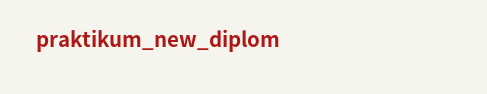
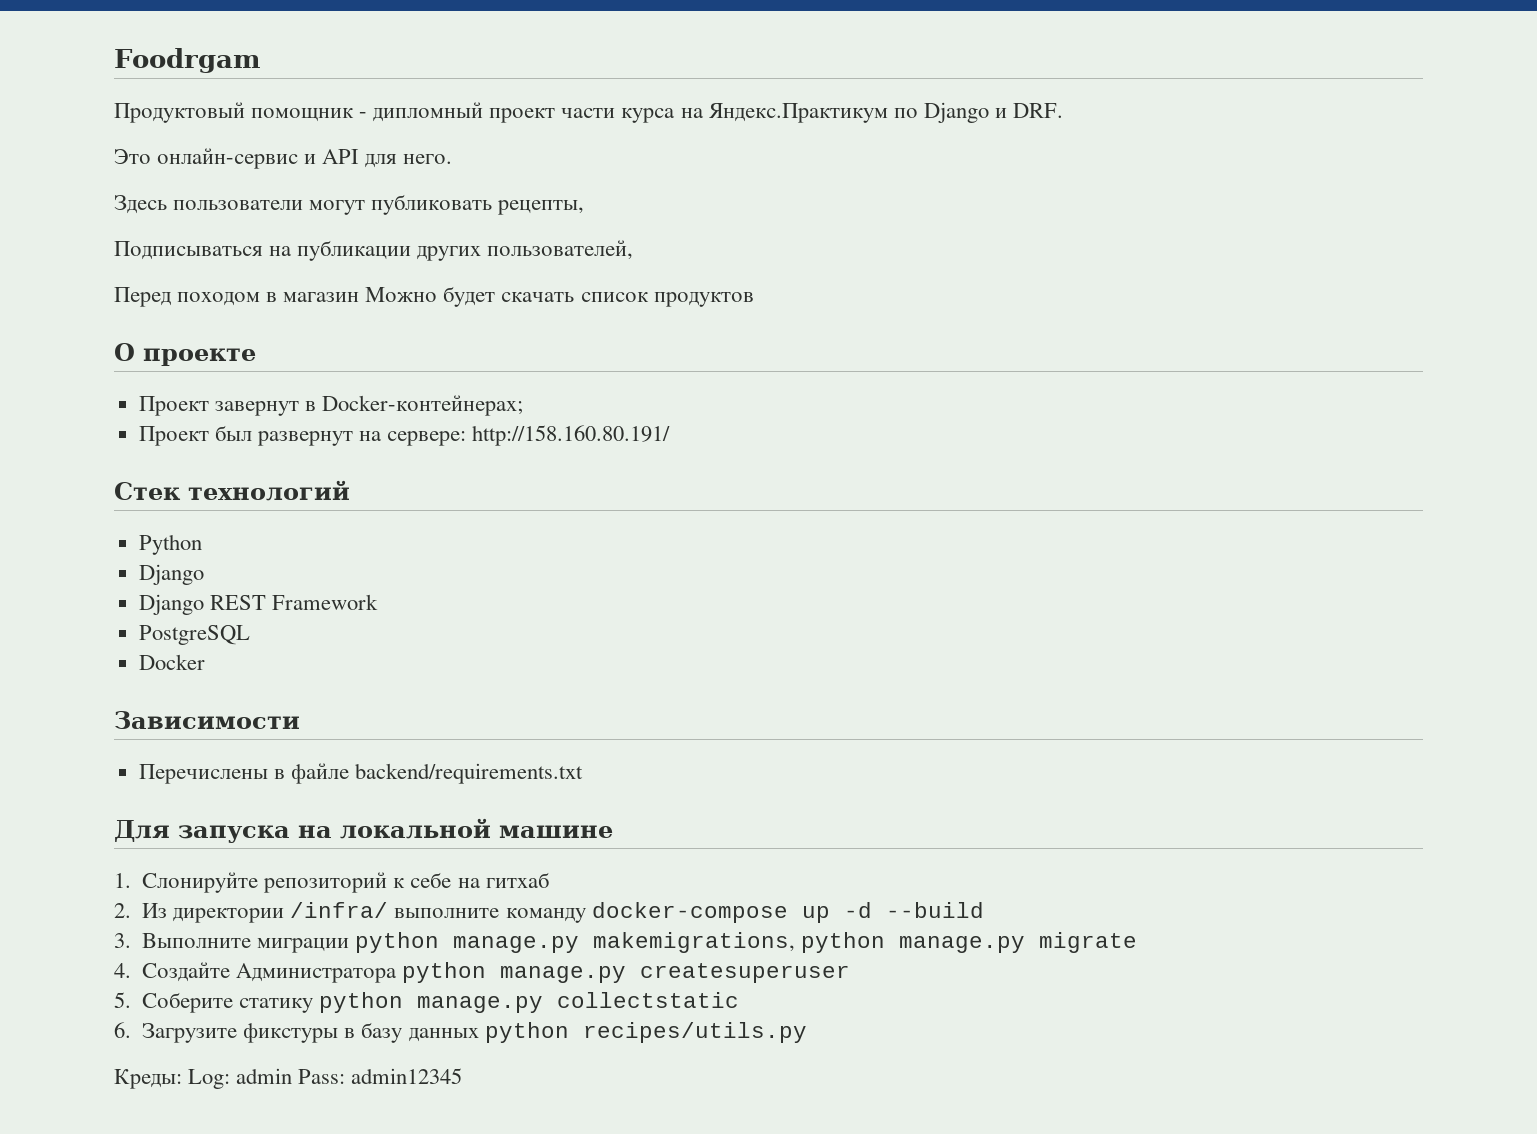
- praktikum_new_diplom
+ Foodrgam
+ Продуктовый помощник - дипломный проект части курса на Яндекс.Практикум по Django и DRF.
+ Это онлайн-сервис и API для него.
+ Здесь пользователи могут публиковать рецепты,
+ Подписываться на публикации других пользователей,
+ Перед походом в магазин Можно будет скачать список продуктов
+ О проекте
+ Проект завернут в Docker-контейнерах;
+ Проект был развернут на сервере: http://158.160.80.191/
+ Стек технологий
+ Python
+ Django
+ Django REST Framework
+ PostgreSQL
+ Docker
+ Зависимости
+ Перечислены в файле backend/requirements.txt
+ Для запуска на локальной машине
+ 1. Слонируйте репозиторий к себе на гитхаб
+ 2. Из директории /infra/ выполните команду docker-compose up -d --build
+ 3. Выполните миграции python manage.py makemigrations, python manage.py migrate
+ 4. Создайте Администратора python manage.py createsuperuser
+ 5. Соберите статику python manage.py collectstatic
+ 6. Загрузите фикстуры в базу данных python recipes/utils.py
+ Креды: Log: admin Pass: admin12345

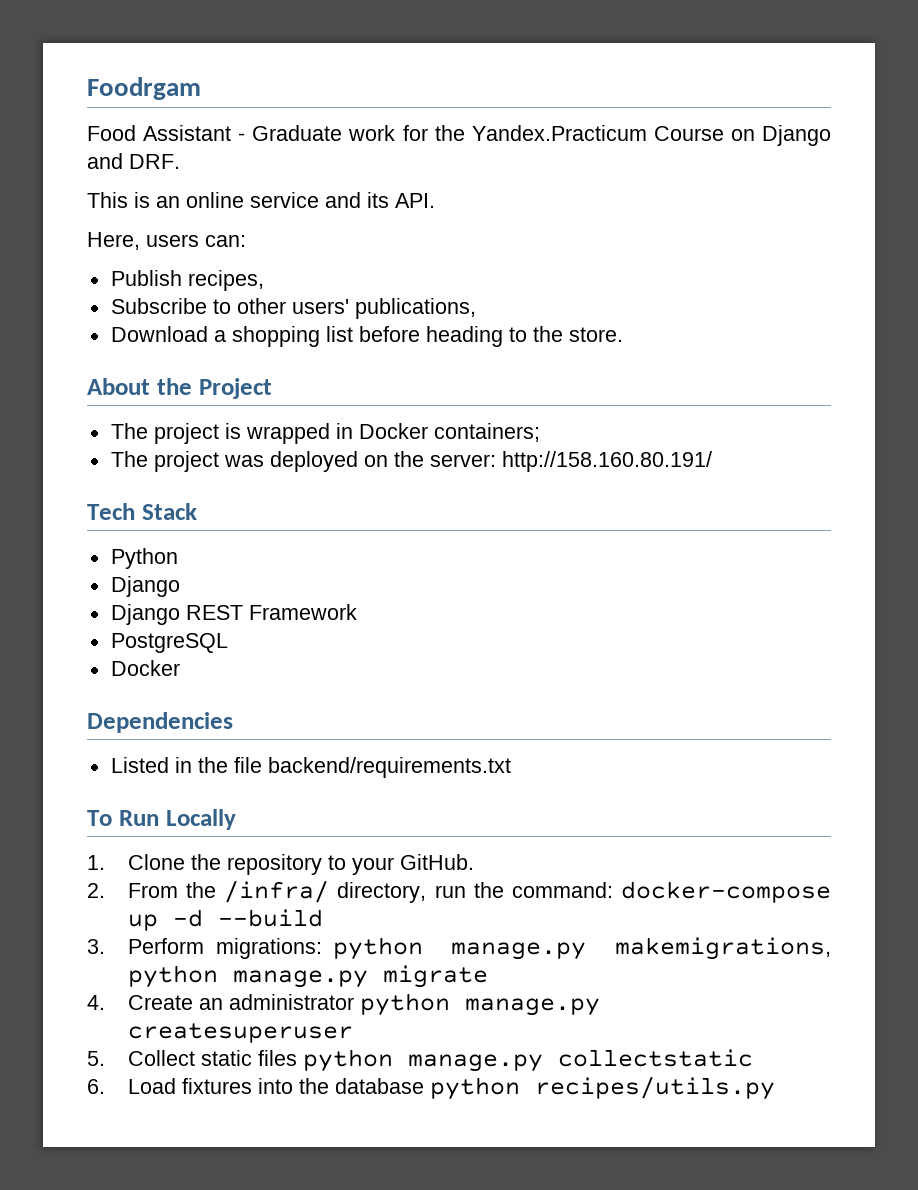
- Продуктовый помощник - дипломный проект части курса на Яндекс.Практикум по Django и DRF.
- Это онлайн-сервис и API для него.
- Здесь пользователи могут публиковать рецепты,
- Подписываться на публикации других пользователей,
- Перед походом в магазин Можно будет скачать список продуктов
- О проекте
- Проект завернут в Docker-контейнерах;
- Проект был развернут на сервере: http://158.160.80.191/
+ Food Assistant - Graduate work for the Yandex.Practicum Course on Django and DRF.
+ This is an online service and its API.
+ Here, users can:
+ Publish recipes,
+ Subscribe to other users' publications,
+ Download a shopping list before heading to the store.
+ About the Project
+ The project is wrapped in Docker containers;
+ The project was deployed on the server: http://158.160.80.191/
- Стек технологий
+ Tech Stack
- Зависимости
- Перечислены в файле backend/requirements.txt
- Для запуска на локальной машине
- 1. Слонируйте репозиторий к себе на гитхаб
- 2. Из директории /infra/ выполните команду docker-compose up -d --build
+ Dependencies
+ Listed in the file backend/requirements.txt
+ To Run Locally
+ 1. Clone the repository to your GitHub.
+ 2. From the /infra/ directory, run the command: docker-compose up -d --build
- 3. Выполните миграции python manage.py makemigrations, python manage.py migrate
+ 3. Perform migrations: python manage.py makemigrations, python manage.py migrate
- 4. Создайте Администратора python manage.py createsuperuser
+ 4. Create an administrator python manage.py createsuperuser
- 5. Соберите статику python manage.py collectstatic
+ 5. Collect static files python manage.py collectstatic
- 6. Загрузите фикстуры в базу данных python recipes/utils.py
- Креды: Log: admin Pass: admin12345
+ 6. Load fixtures into the database python recipes/utils.py

